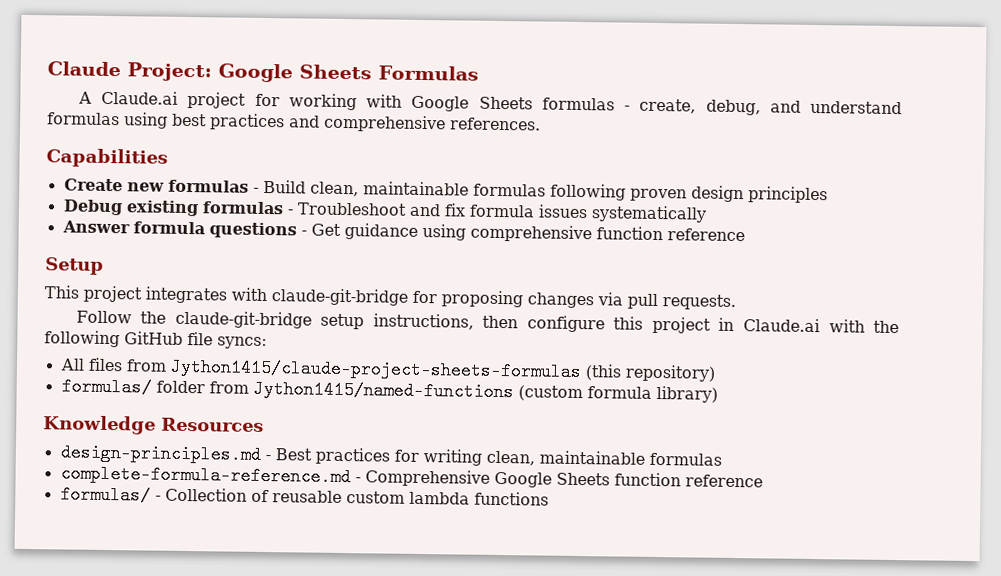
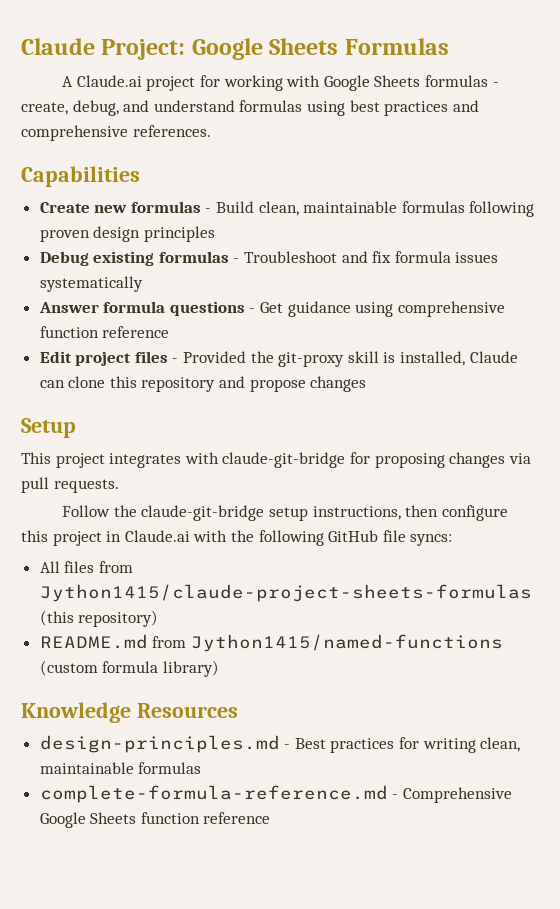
+ Edit project files - Provided the git-proxy skill is installed, Claude can clone this repository and propose changes
- formulas/ folder from Jython1415/named-functions (custom formula library)
+ README.md from Jython1415/named-functions (custom formula library)
- formulas/ - Collection of reusable custom lambda functions

